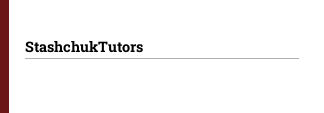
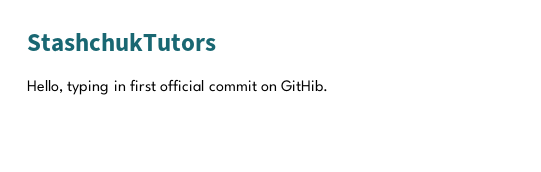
+ Hello, typing in first official commit on GitHib.

